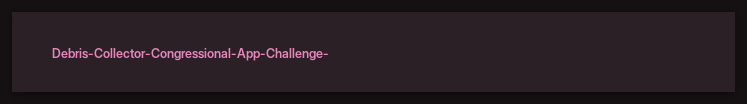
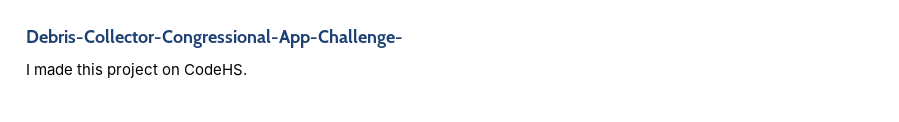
+ I made this project on CodeHS.

